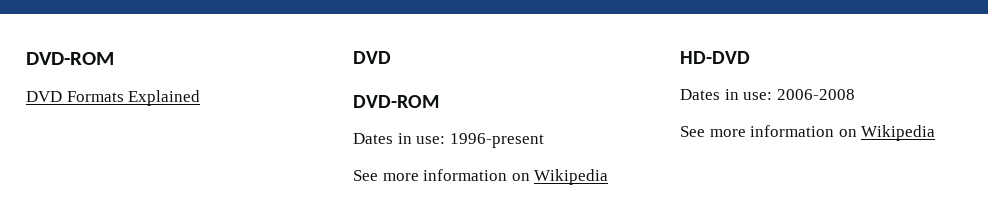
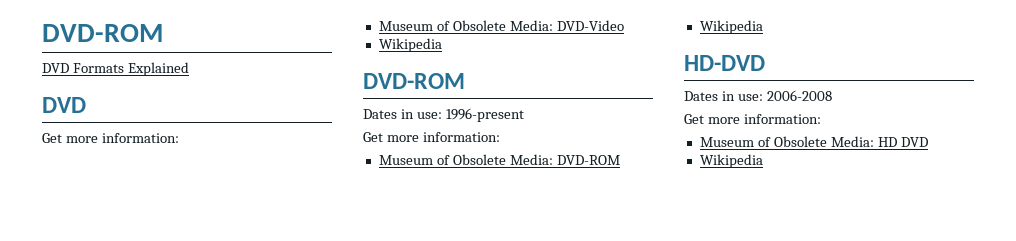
  DVD Formats Explained
  DVD
+ Get more information:
+ Museum of Obsolete Media: DVD-Video
+ Wikipedia
  Dates in use: 1996-present
- See more information on Wikipedia
+ Get more information:
+ Museum of Obsolete Media: DVD-ROM
+ Wikipedia
  Dates in use: 2006-2008
- See more information on Wikipedia
+ Get more information:
+ Museum of Obsolete Media: HD DVD
+ Wikipedia

